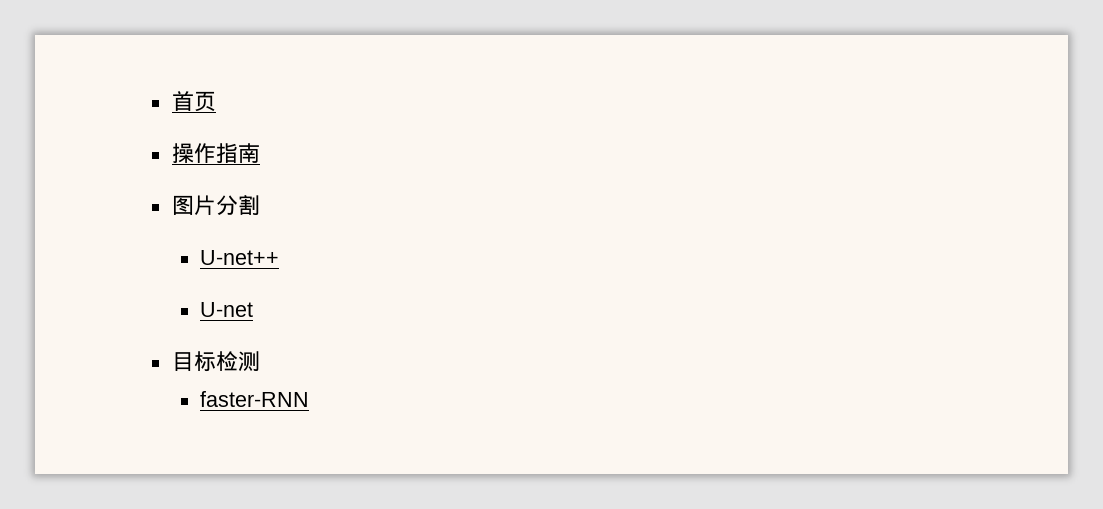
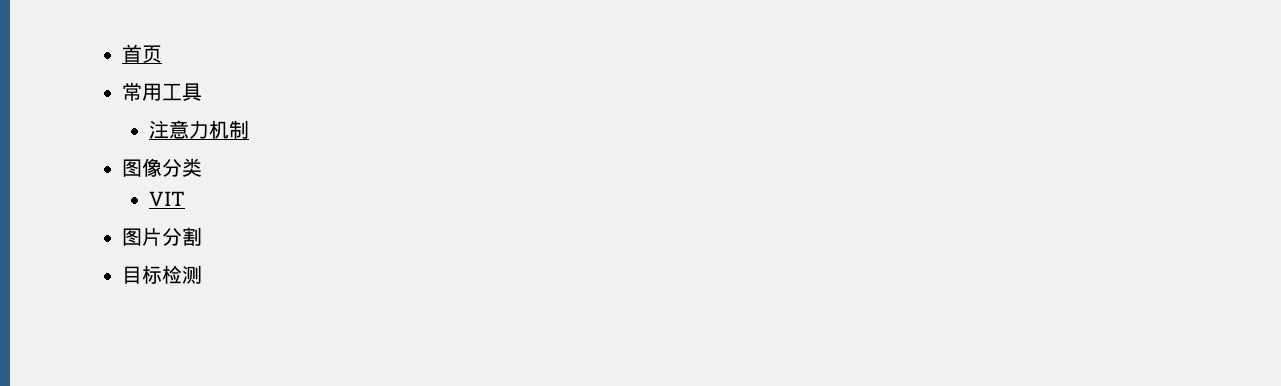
- 操作指南
+ 常用工具
+ 注意力机制
+ 图像分类
+ VIT
- U-net++
- U-net
- faster-RNN

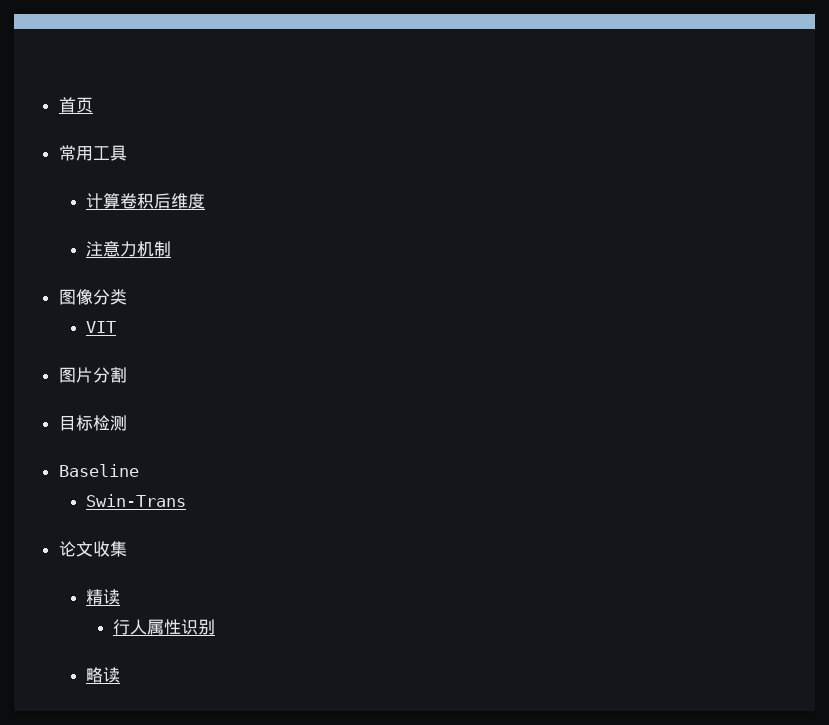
+ 计算卷积后维度
+ Baseline
+ Swin-Trans
+ 论文收集
+ 精读
+ 行人属性识别
+ 略读

